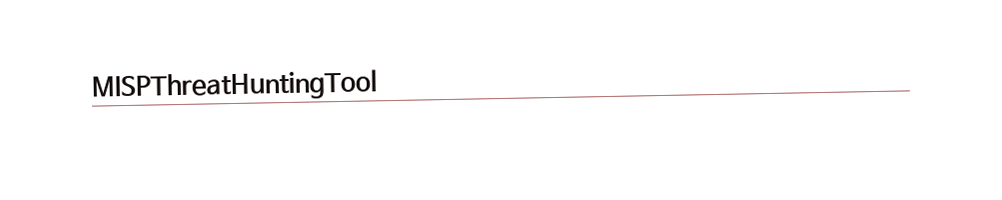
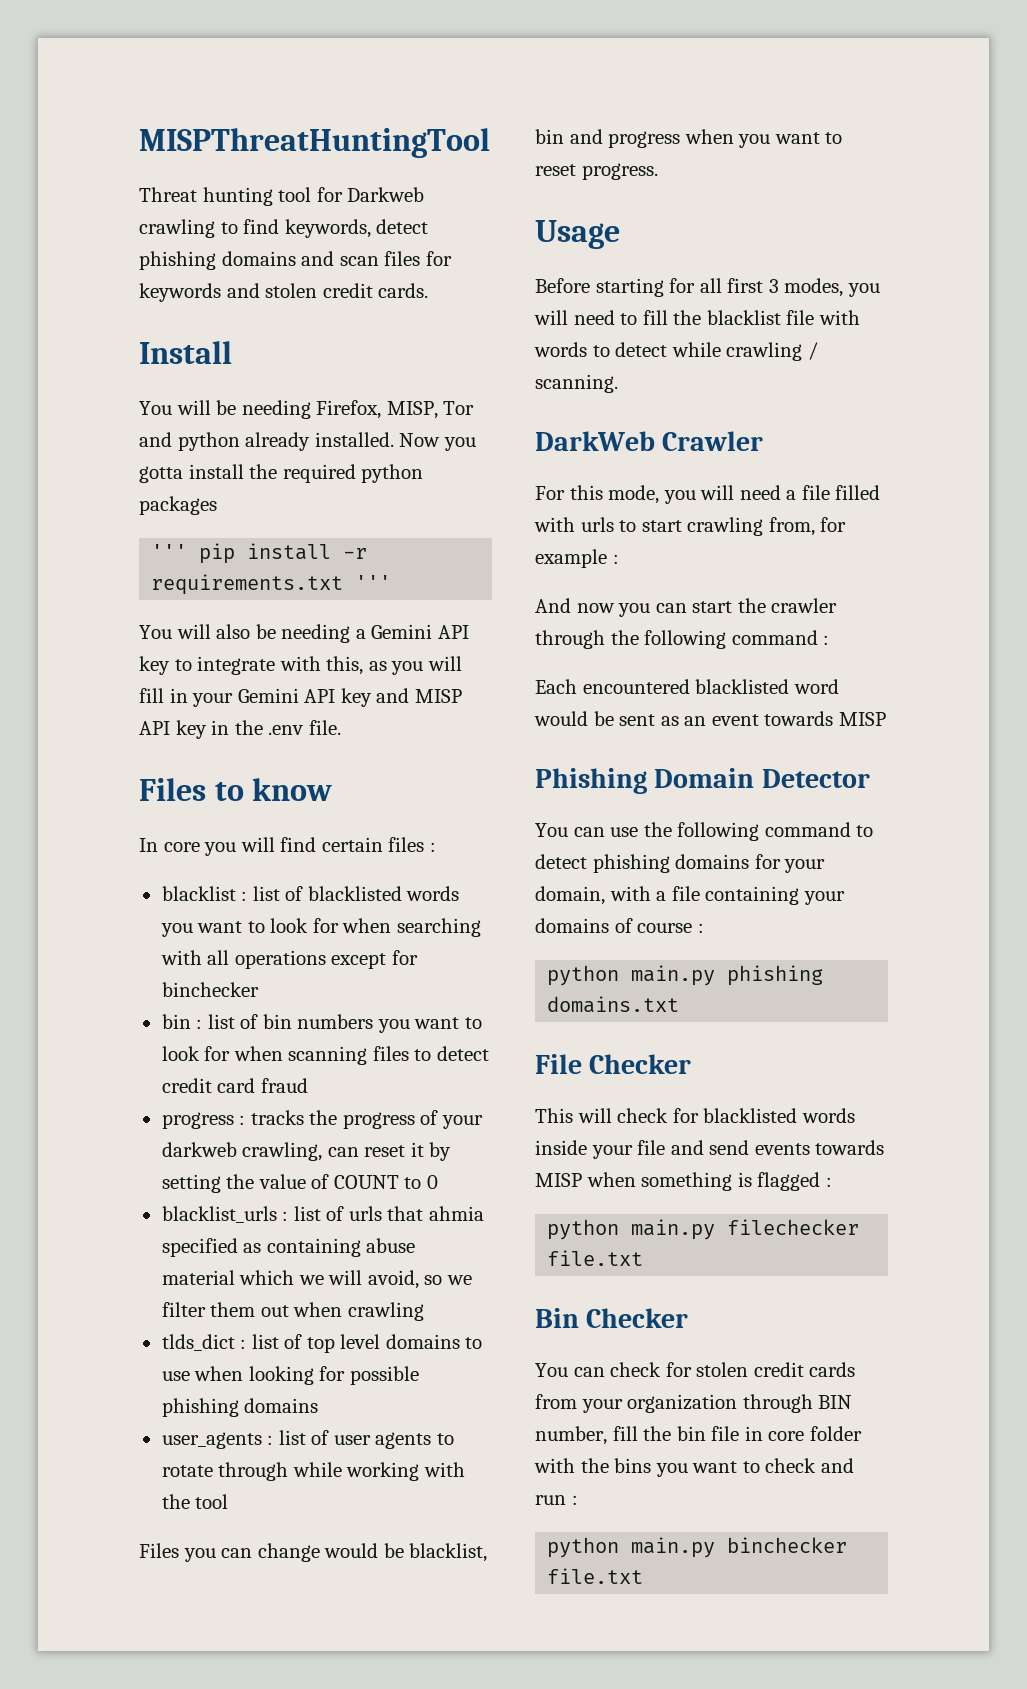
+ Threat hunting tool for Darkweb crawling to find keywords, detect phishing domains and scan files for keywords and stolen credit cards.
+ Install
+ You will be needing Firefox, MISP, Tor and python already installed. Now you gotta install the required python packages
+ ''' pip install -r requirements.txt '''
+ You will also be needing a Gemini API key to integrate with this, as you will fill in your Gemini API key and MISP API key in the .env file.
+ Files to know
+ In core you will find certain files :
+ blacklist : list of blacklisted words you want to look for when searching with all operations except for binchecker
+ bin : list of bin numbers you want to look for when scanning files to detect credit card fraud
+ progress : tracks the progress of your darkweb crawling, can reset it by setting the value of COUNT to 0
+ blacklist_urls : list of urls that ahmia specified as containing abuse material which we will avoid, so we filter them out when crawling
+ tlds_dict : list of top level domains to use when looking for possible phishing domains
+ user_agents : list of user agents to rotate through while working with the tool
+ Files you can change would be blacklist, bin and progress when you want to reset progress.
+ Usage
+ Before starting for all first 3 modes, you will need to fill the blacklist file with words to detect while crawling / scanning.
+ DarkWeb Crawler
+ For this mode, you will need a file filled with urls to start crawling from, for example :
+ And now you can start the crawler through the following command :
+ Each encountered blacklisted word would be sent as an event towards MISP
+ Phishing Domain Detector
+ You can use the following command to detect phishing domains for your domain, with a file containing your domains of course :
+ python main.py phishing domains.txt
+ File Checker
+ This will check for blacklisted words inside your file and send events towards MISP when something is flagged :
+ python main.py filechecker file.txt
+ Bin Checker
+ You can check for stolen credit cards from your organization through BIN number, fill the bin file in core folder with the bins you want to check and run :
+ python main.py binchecker file.txt

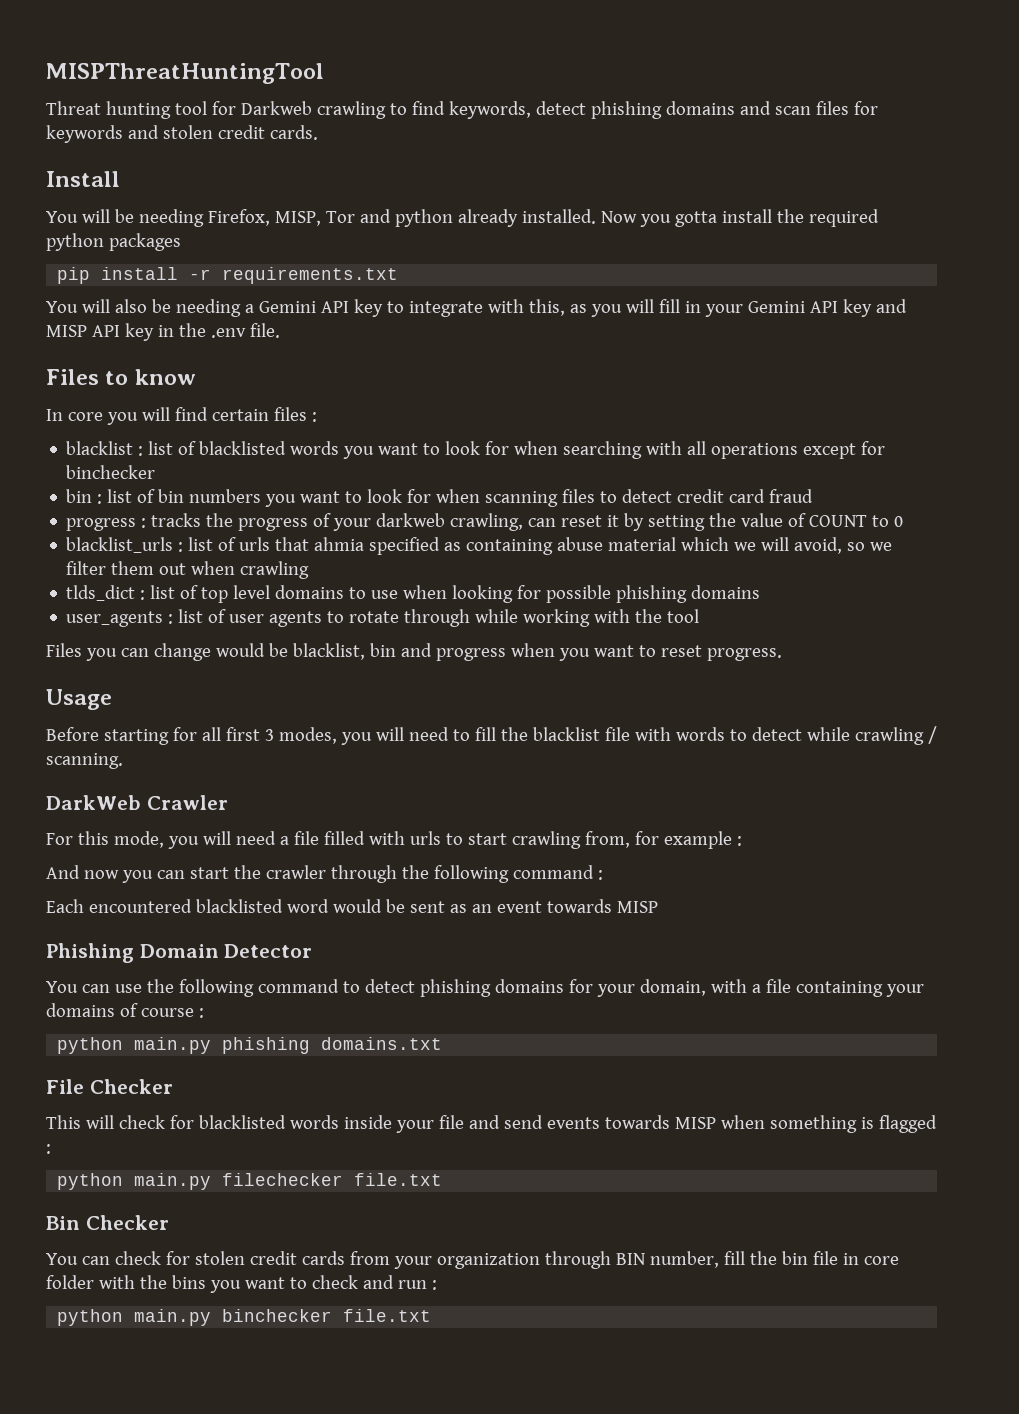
- ''' pip install -r requirements.txt '''
+ pip install -r requirements.txt

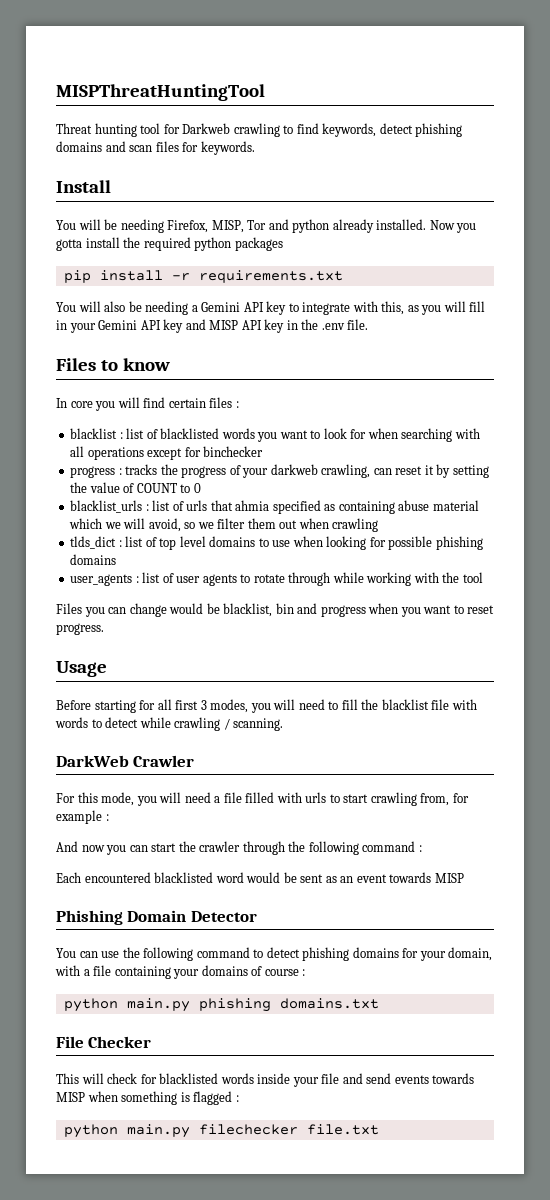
- Threat hunting tool for Darkweb crawling to find keywords, detect phishing domains and scan files for keywords and stolen credit cards.
+ Threat hunting tool for Darkweb crawling to find keywords, detect phishing domains and scan files for keywords.
- bin : list of bin numbers you want to look for when scanning files to detect credit card fraud
- Bin Checker
- You can check for stolen credit cards from your organization through BIN number, fill the bin file in core folder with the bins you want to check and run :
- python main.py binchecker file.txt

